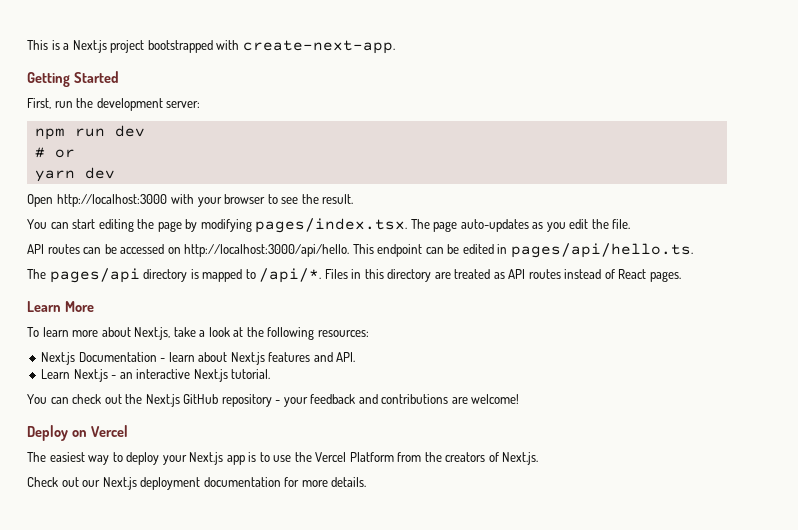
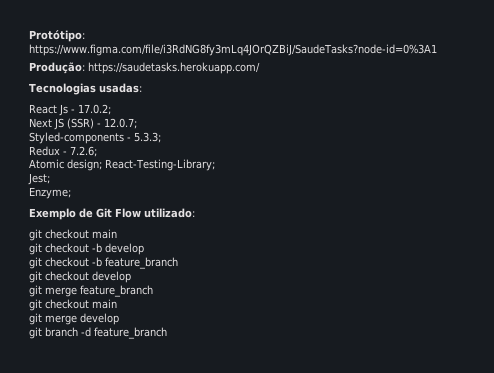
- This is a Next.js project bootstrapped with create-next-app.
- Getting Started
- First, run the development server:
- npm run dev
- # or
- yarn dev
- Open http://localhost:3000 with your browser to see the result.
- You can start editing the page by modifying pages/index.tsx. The page auto-updates as you edit the file.
- API routes can be accessed on http://localhost:3000/api/hello. This endpoint can be edited in pages/api/hello.ts.
- The pages/api directory is mapped to /api/*. Files in this directory are treated as API routes instead of React pages.
- Learn More
- To learn more about Next.js, take a look at the following resources:
- Next.js Documentation - learn about Next.js features and API.
- Learn Next.js - an interactive Next.js tutorial.
- You can check out the Next.js GitHub repository - your feedback and contributions are welcome!
- Deploy on Vercel
- The easiest way to deploy your Next.js app is to use the Vercel Platform from the creators of Next.js.
- Check out our Next.js deployment documentation for more details.
+ Protótipo: https://www.figma.com/file/i3RdNG8fy3mLq4JOrQZBiJ/SaudeTasks?node-id=0%3A1
+ Produção: https://saudetasks.herokuapp.com/
+ Tecnologias usadas:
+ React Js - 17.0.2;
+ Next JS (SSR) - 12.0.7;
+ Styled-components - 5.3.3;
+ Redux - 7.2.6;
+ Atomic design; React-Testing-Library;
+ Jest;
+ Enzyme;
+ Exemplo de Git Flow utilizado:
+ git checkout main
+ git checkout -b develop
+ git checkout -b feature_branch
+ git checkout develop
+ git merge feature_branch
+ git checkout main
+ git merge develop
+ git branch -d feature_branch

